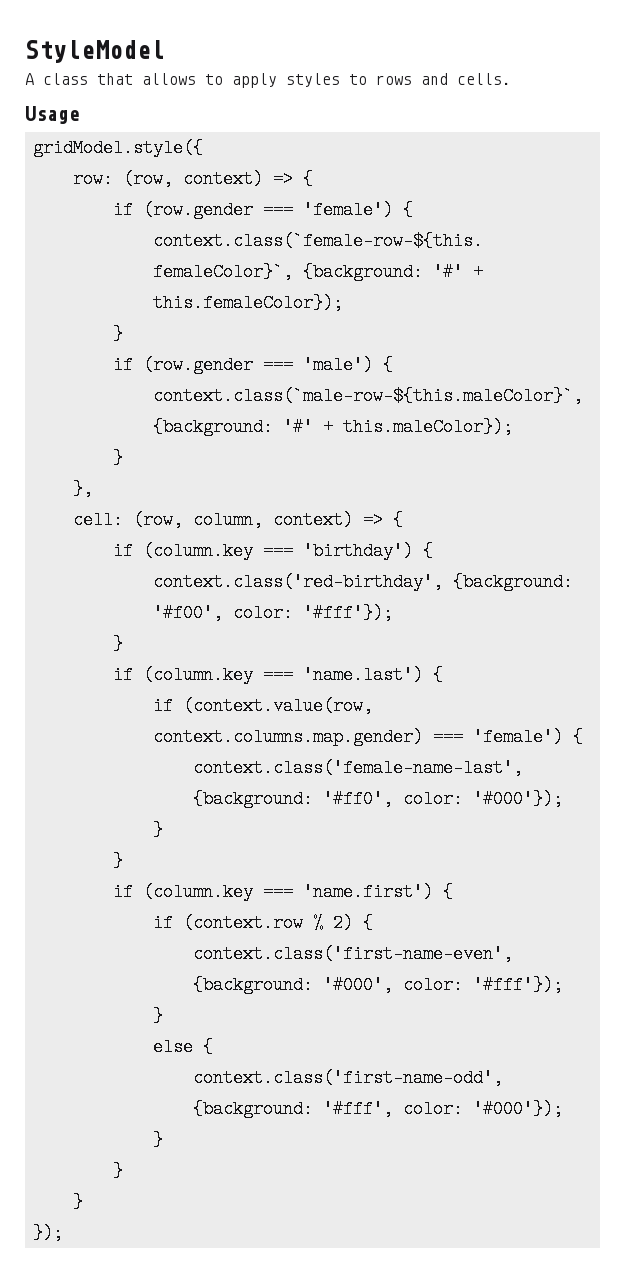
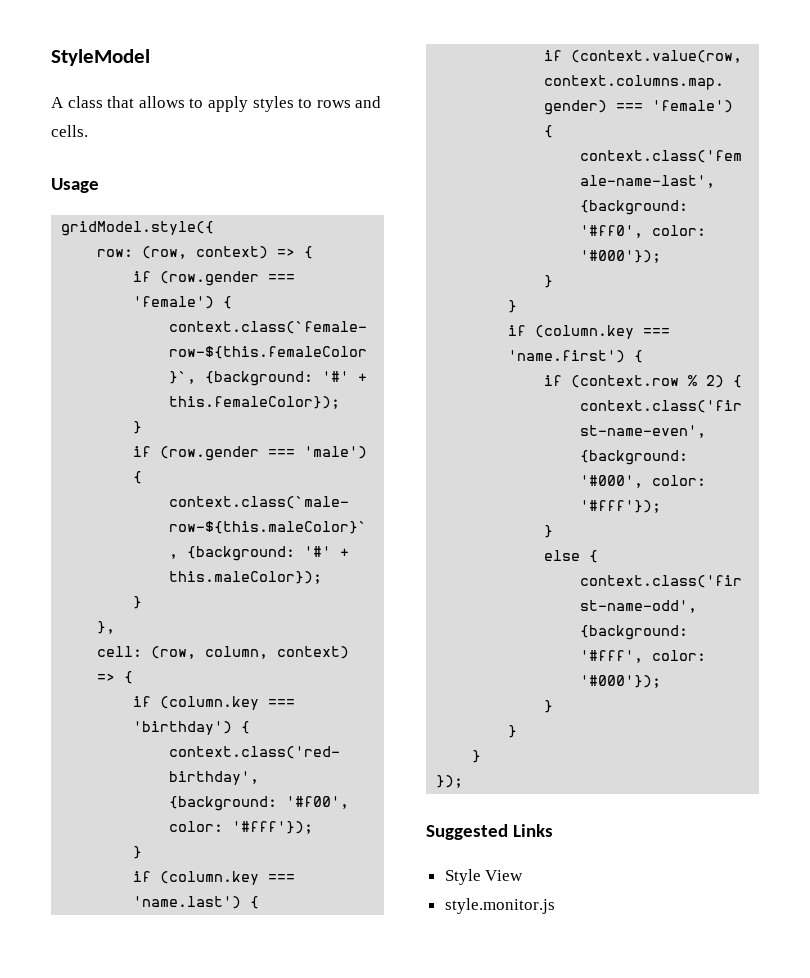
+ Suggested Links
+ Style View
+ style.monitor.js

